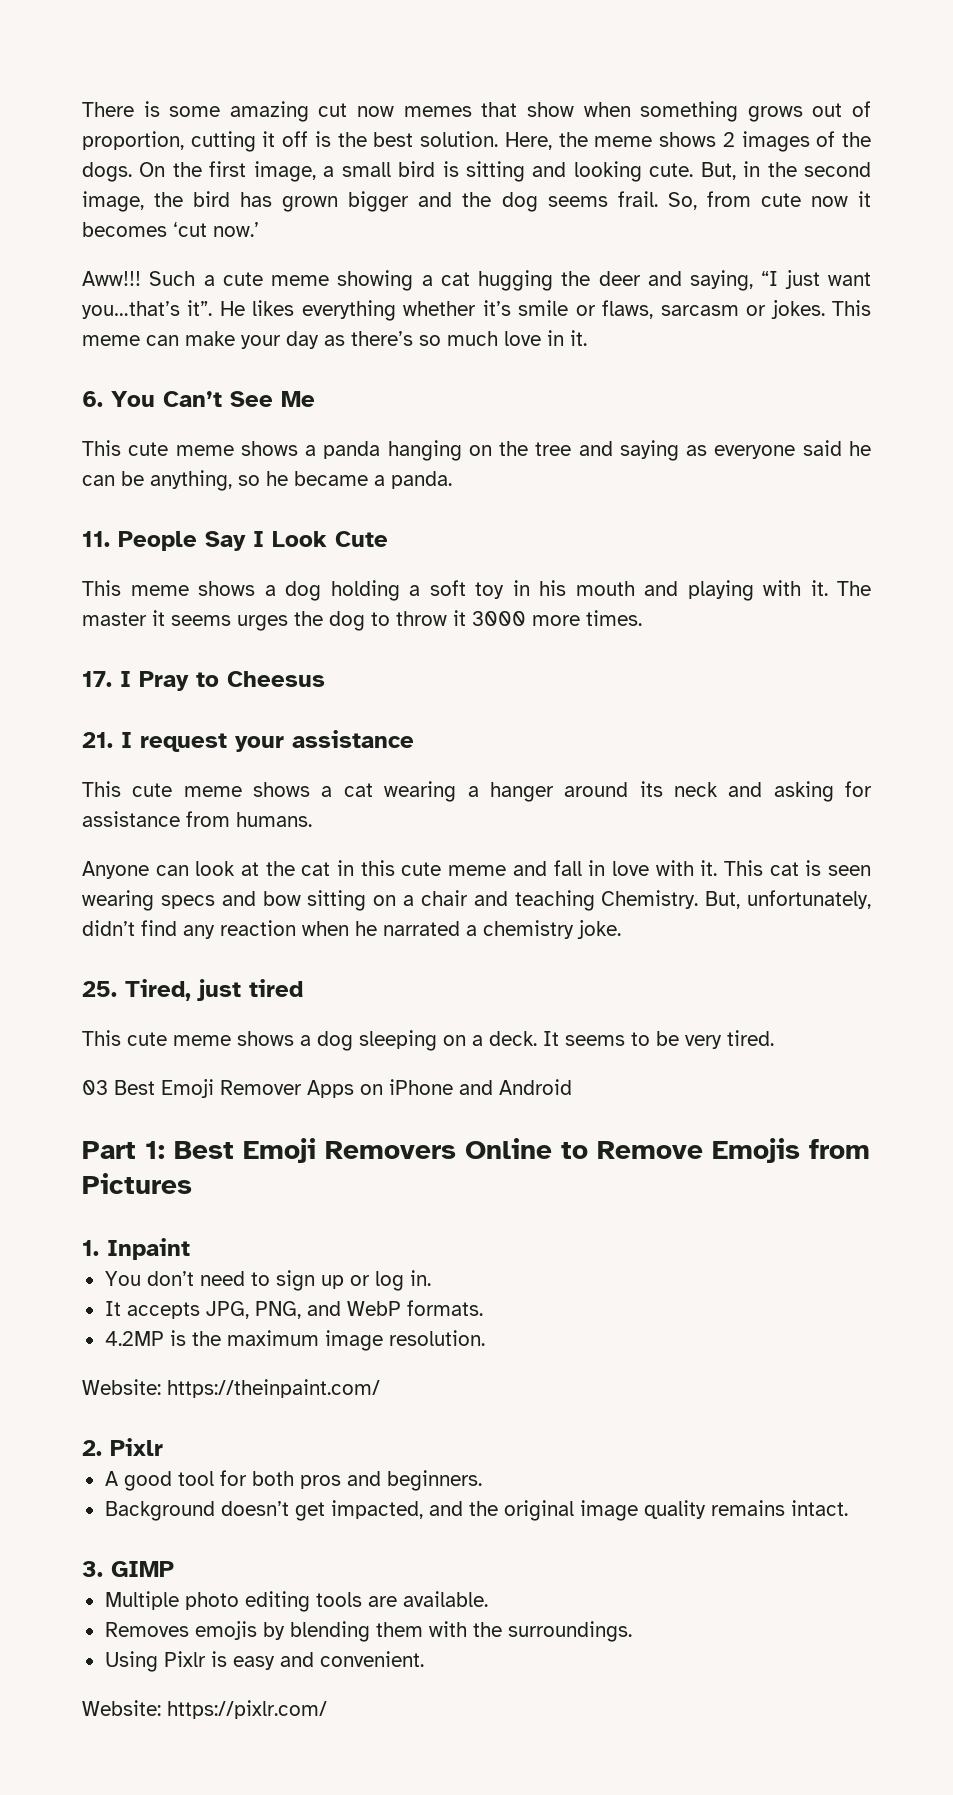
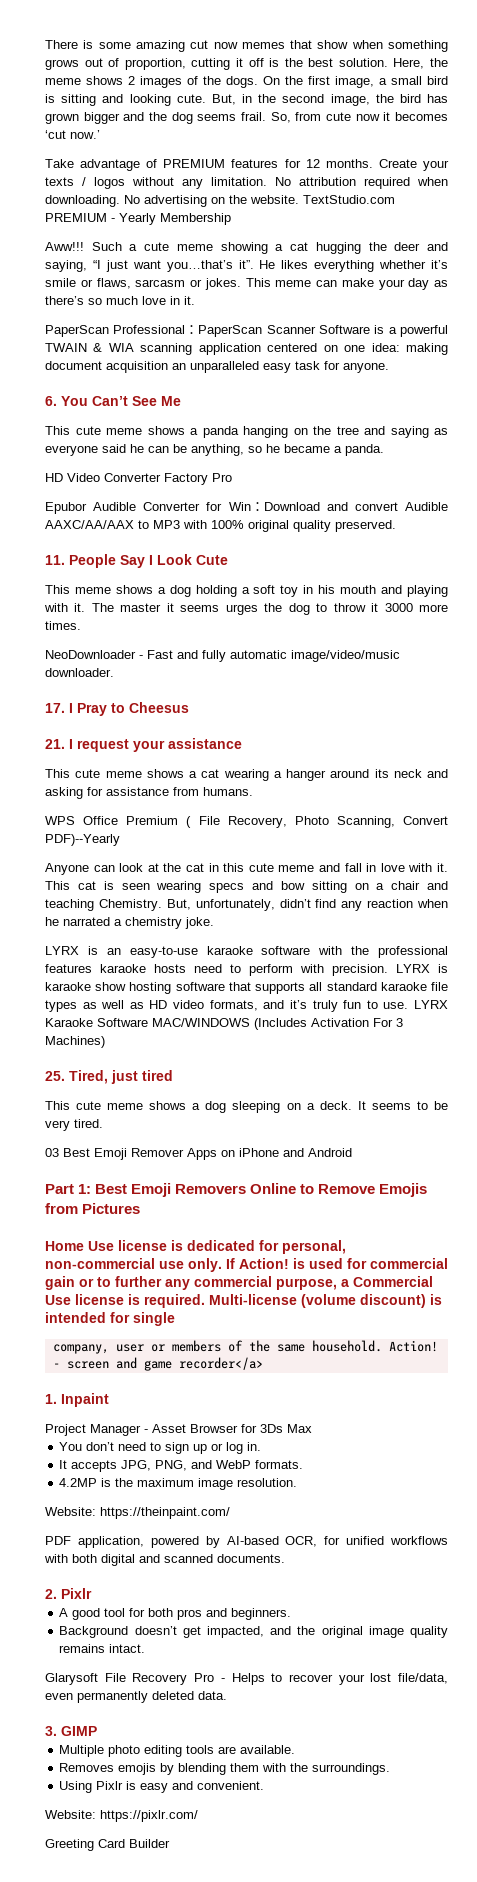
+ Take advantage of PREMIUM features for 12 months. Create your texts / logos without any limitation. No attribution required when downloading. No advertising on the website. TextStudio.com PREMIUM - Yearly Membership
+ PaperScan Professional：PaperScan Scanner Software is a powerful TWAIN & WIA scanning application centered on one idea: making document acquisition an unparalleled easy task for anyone.
+ HD Video Converter Factory Pro
+ Epubor Audible Converter for Win：Download and convert Audible AAXC/AA/AAX to MP3 with 100% original quality preserved.
+ NeoDownloader - Fast and fully automatic image/video/music downloader.
+ WPS Office Premium ( File Recovery, Photo Scanning, Convert PDF)--Yearly
+ LYRX is an easy-to-use karaoke software with the professional features karaoke hosts need to perform with precision. LYRX is karaoke show hosting software that supports all standard karaoke file types as well as HD video formats, and it’s truly fun to use. LYRX Karaoke Software MAC/WINDOWS (Includes Activation For 3 Machines)
+ Home Use license is dedicated for personal, non-commercial use only. If Action! is used for commercial gain or to further any commercial purpose, a Commercial Use license is required. Multi-license (volume discount) is intended for single
+ company, user or members of the same household. Action! - screen and game recorder</a>
  1. Inpaint
+ Project Manager - Asset Browser for 3Ds Max
+ PDF application, powered by AI-based OCR, for unified workflows with both digital and scanned documents.
+ Glarysoft File Recovery Pro - Helps to recover your lost file/data, even permanently deleted data.
+ Greeting Card Builder

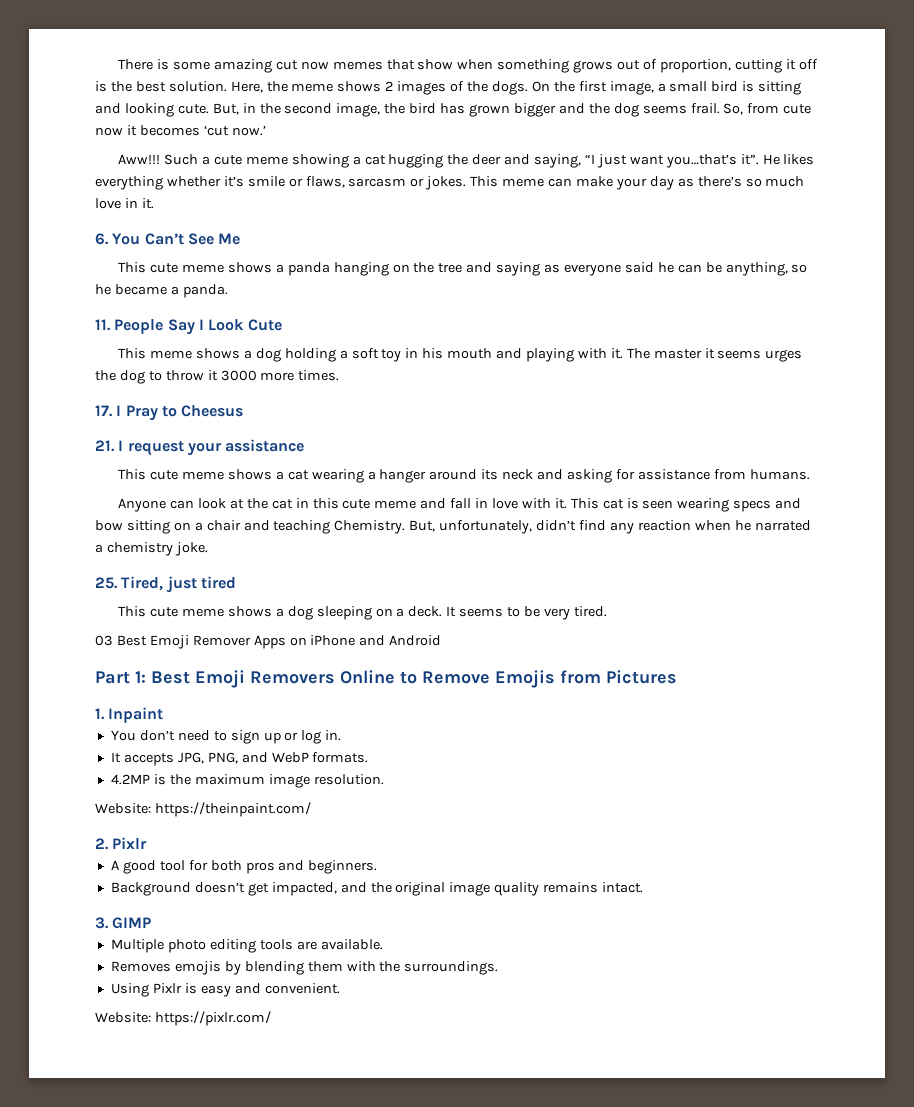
- Take advantage of PREMIUM features for 12 months. Create your texts / logos without any limitation. No attribution required when downloading. No advertising on the website. TextStudio.com PREMIUM - Yearly Membership
- PaperScan Professional：PaperScan Scanner Software is a powerful TWAIN & WIA scanning application centered on one idea: making document acquisition an unparalleled easy task for anyone.
- HD Video Converter Factory Pro
- Epubor Audible Converter for Win：Download and convert Audible AAXC/AA/AAX to MP3 with 100% original quality preserved.
- NeoDownloader - Fast and fully automatic image/video/music downloader.
- WPS Office Premium ( File Recovery, Photo Scanning, Convert PDF)--Yearly
- LYRX is an easy-to-use karaoke software with the professional features karaoke hosts need to perform with precision. LYRX is karaoke show hosting software that supports all standard karaoke file types as well as HD video formats, and it’s truly fun to use. LYRX Karaoke Software MAC/WINDOWS (Includes Activation For 3 Machines)
- Home Use license is dedicated for personal, non-commercial use only. If Action! is used for commercial gain or to further any commercial purpose, a Commercial Use license is required. Multi-license (volume discount) is intended for single
- company, user or members of the same household. Action! - screen and game recorder</a>
  1. Inpaint
- Project Manager - Asset Browser for 3Ds Max
- PDF application, powered by AI-based OCR, for unified workflows with both digital and scanned documents.
- Glarysoft File Recovery Pro - Helps to recover your lost file/data, even permanently deleted data.
- Greeting Card Builder

